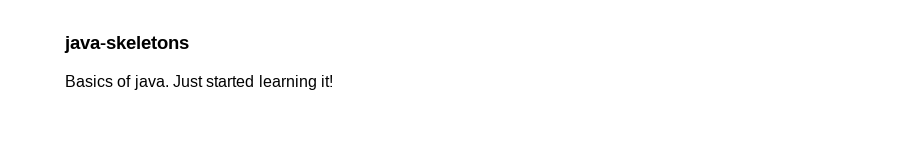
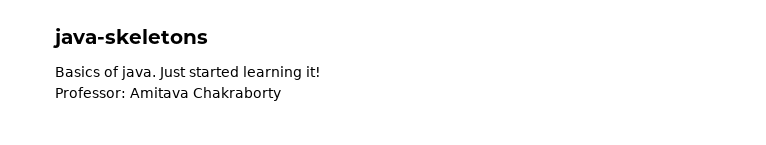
+ Professor: Amitava Chakraborty

